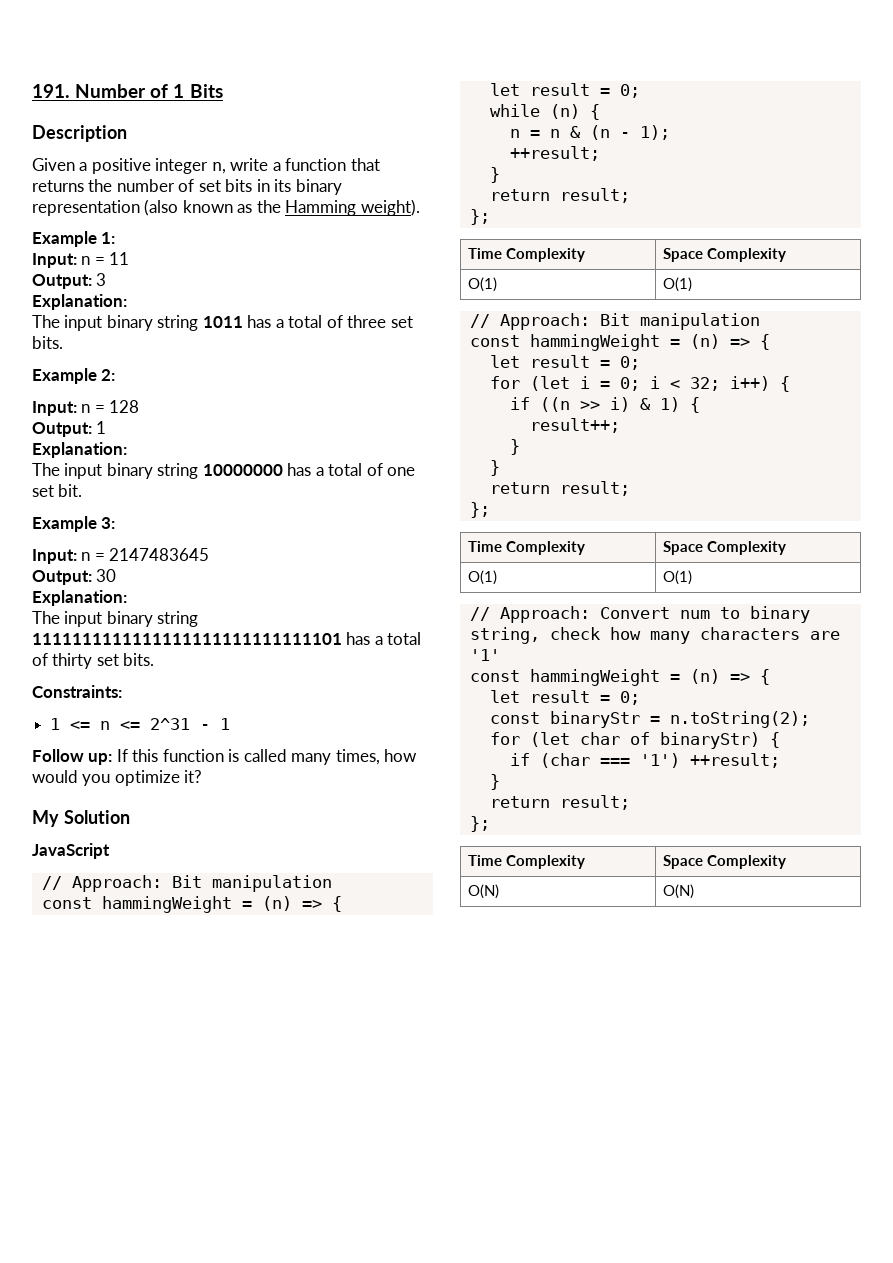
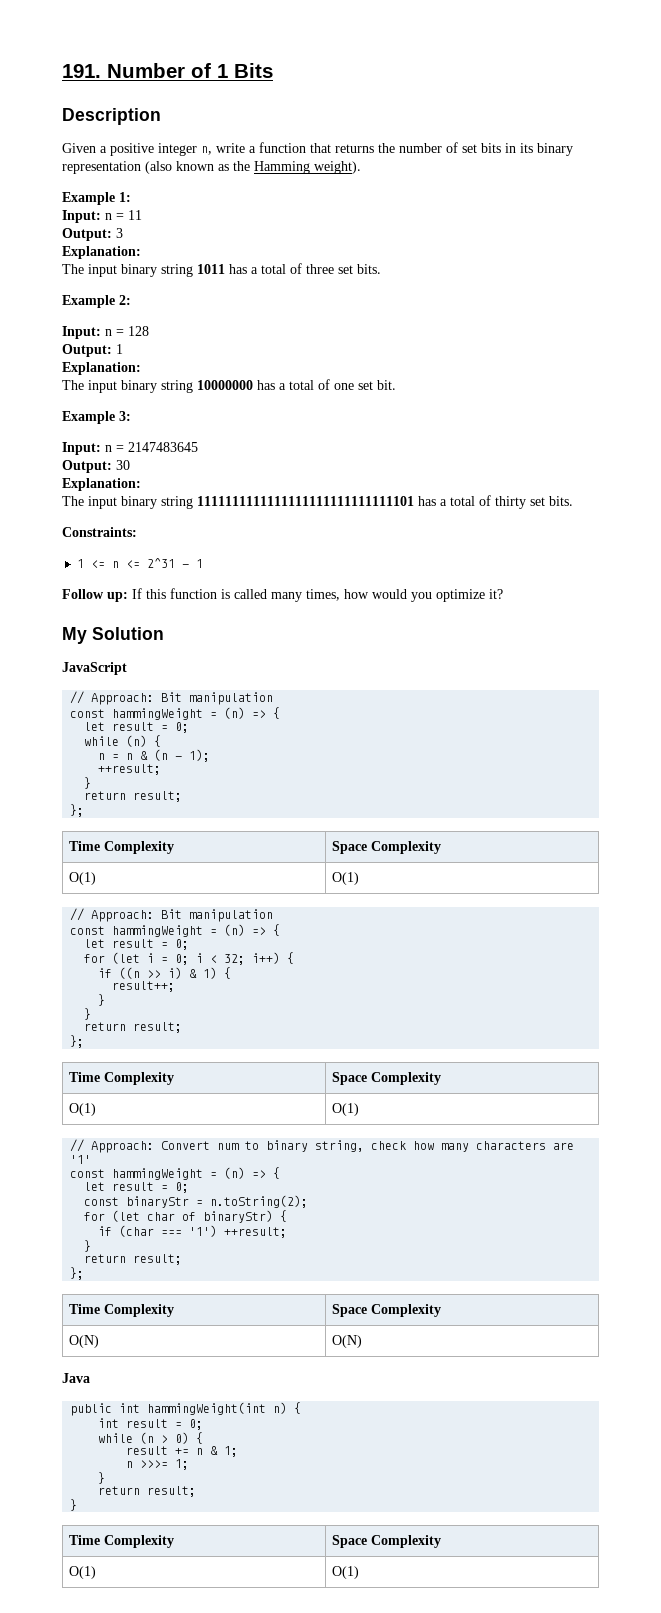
+ Java
+ public int hammingWeight(int n) {
+ int result = 0;
+ while (n > 0) {
+ result += n & 1;
+ n >>>= 1;
+ }
+ return result;
+ }
+ Time Complexity | Space Complexity
+ O(1) | O(1)

